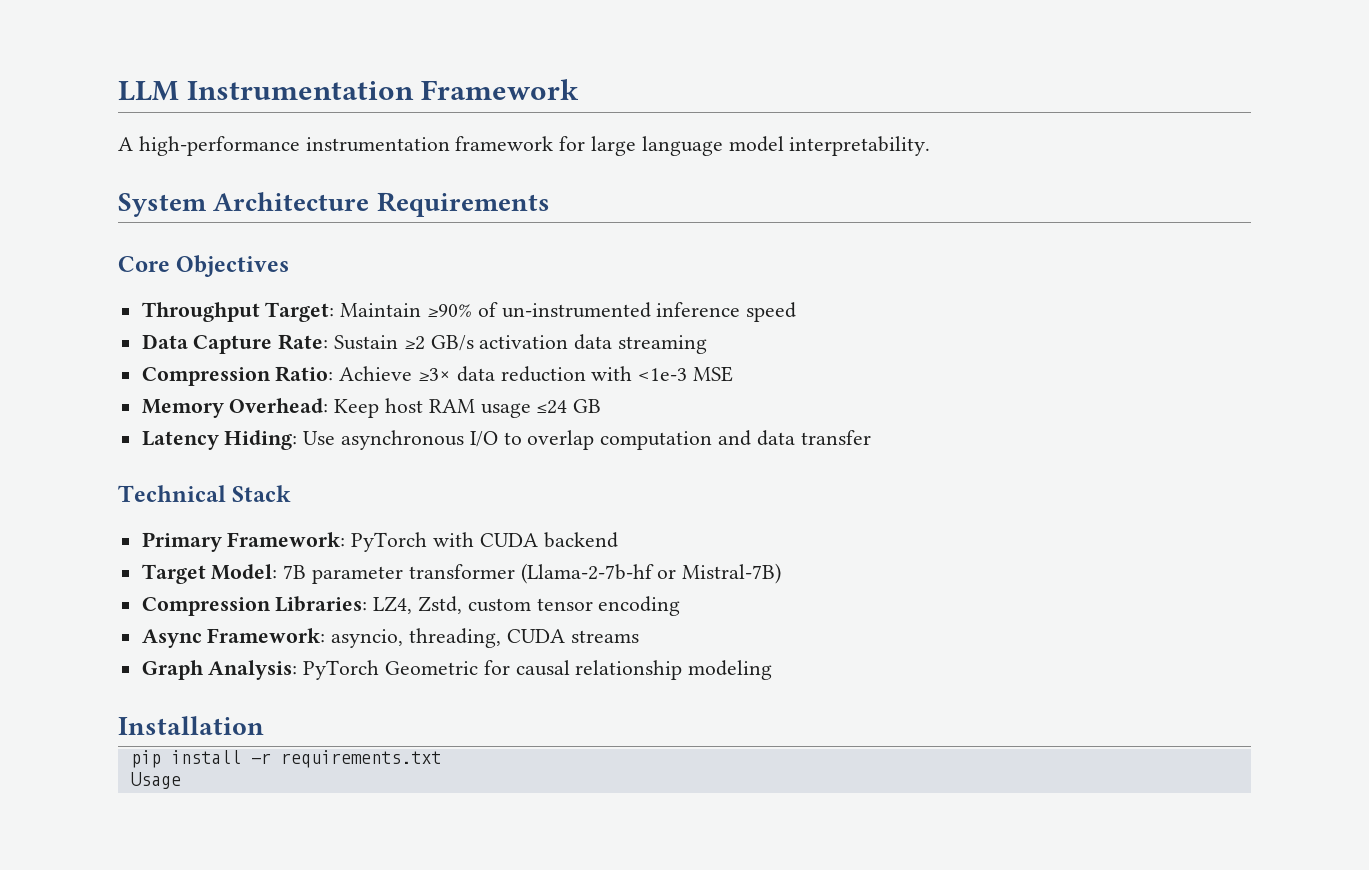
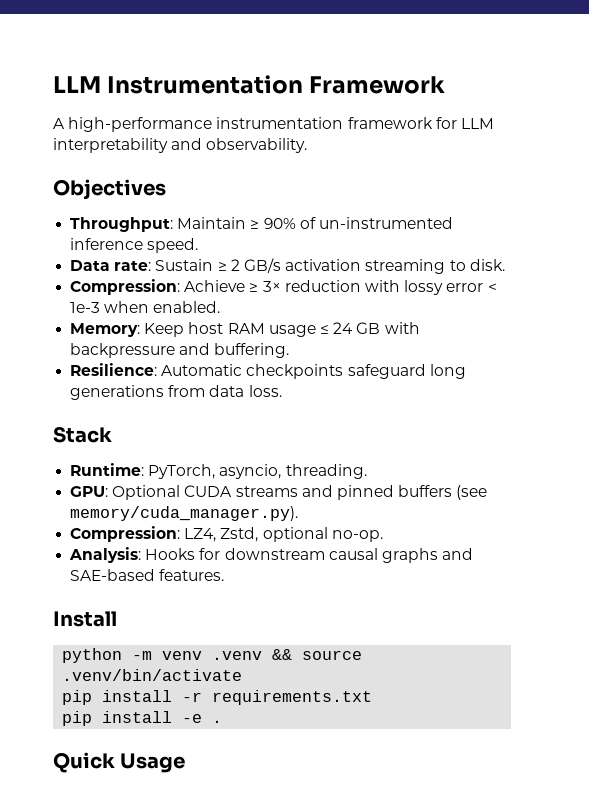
- A high-performance instrumentation framework for large language model interpretability.
- System Architecture Requirements
- Core Objectives
- Throughput Target: Maintain ≥90% of un-instrumented inference speed
+ A high-performance instrumentation framework for LLM interpretability and observability.
+ Objectives
+ Throughput: Maintain ≥ 90% of un-instrumented inference speed.
- Data Capture Rate: Sustain ≥2 GB/s activation data streaming
- Compression Ratio: Achieve ≥3× data reduction with <1e-3 MSE
- Memory Overhead: Keep host RAM usage ≤24 GB
- Latency Hiding: Use asynchronous I/O to overlap computation and data transfer
- Technical Stack
- Primary Framework: PyTorch with CUDA backend
- Target Model: 7B parameter transformer (Llama-2-7b-hf or Mistral-7B)
- Compression Libraries: LZ4, Zstd, custom tensor encoding
- Async Framework: asyncio, threading, CUDA streams
- Graph Analysis: PyTorch Geometric for causal relationship modeling
- Installation
+ Data rate: Sustain ≥ 2 GB/s activation streaming to disk.
+ Compression: Achieve ≥ 3× reduction with lossy error < 1e-3 when enabled.
+ Memory: Keep host RAM usage ≤ 24 GB with backpressure and buffering.
+ Resilience: Automatic checkpoints safeguard long generations from data loss.
+ Stack
+ Runtime: PyTorch, asyncio, threading.
+ GPU: Optional CUDA streams and pinned buffers (see memory/cuda_manager.py).
+ Compression: LZ4, Zstd, optional no-op.
+ Analysis: Hooks for downstream causal graphs and SAE-based features.
+ Install
+ python -m venv .venv && source .venv/bin/activate
- Usage
+ pip install -e .
+ Quick Usage

